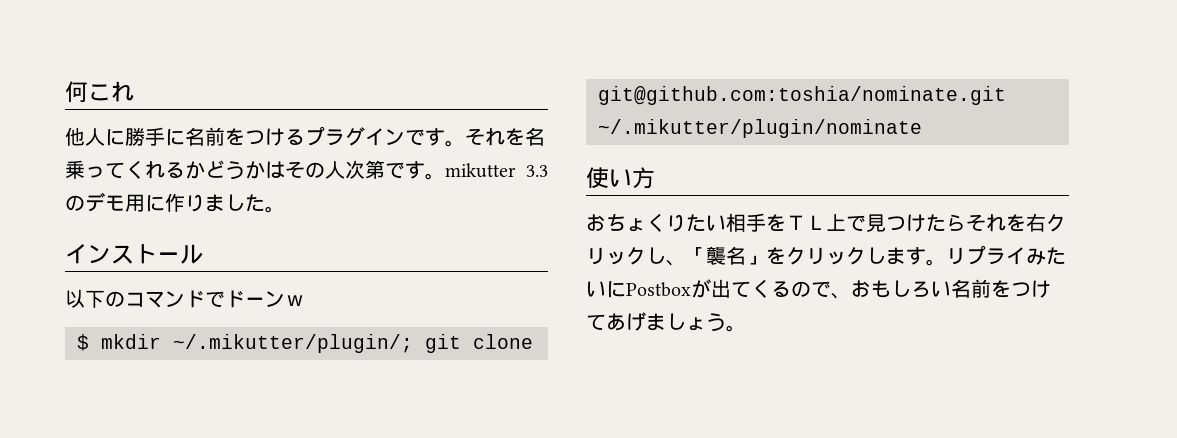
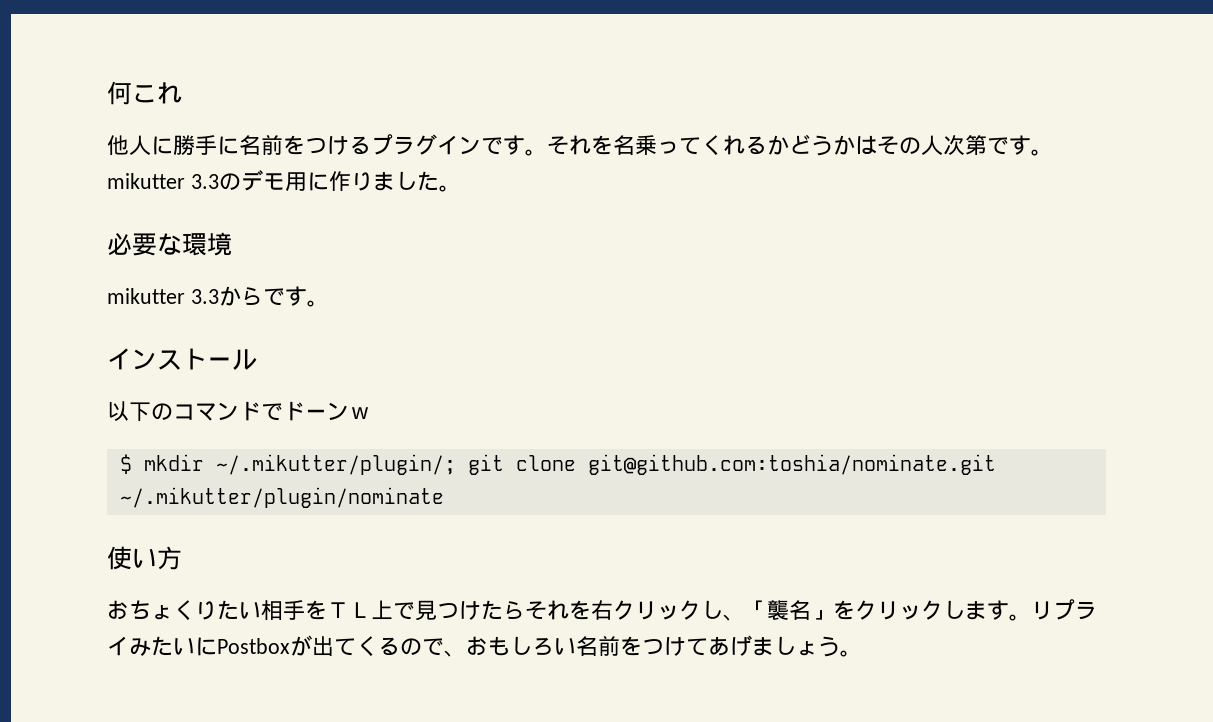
+ 必要な環境
+ mikutter 3.3からです。

